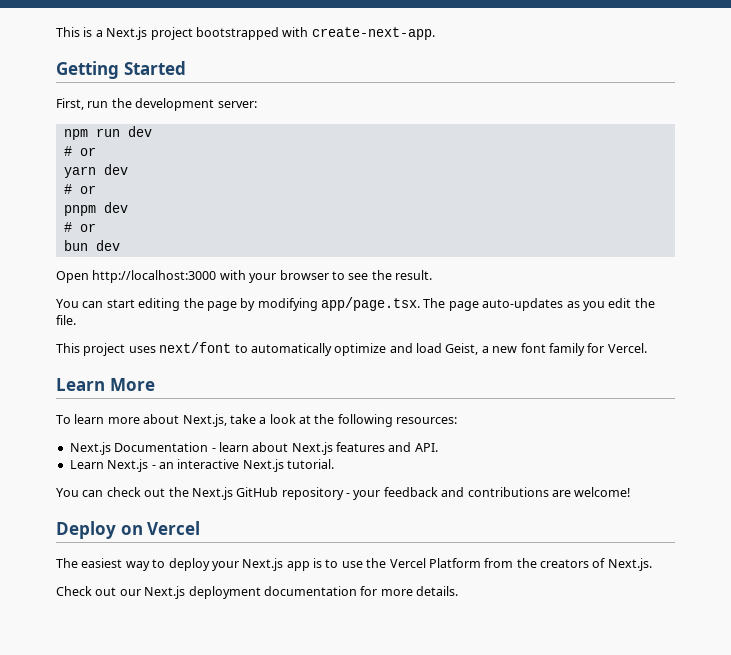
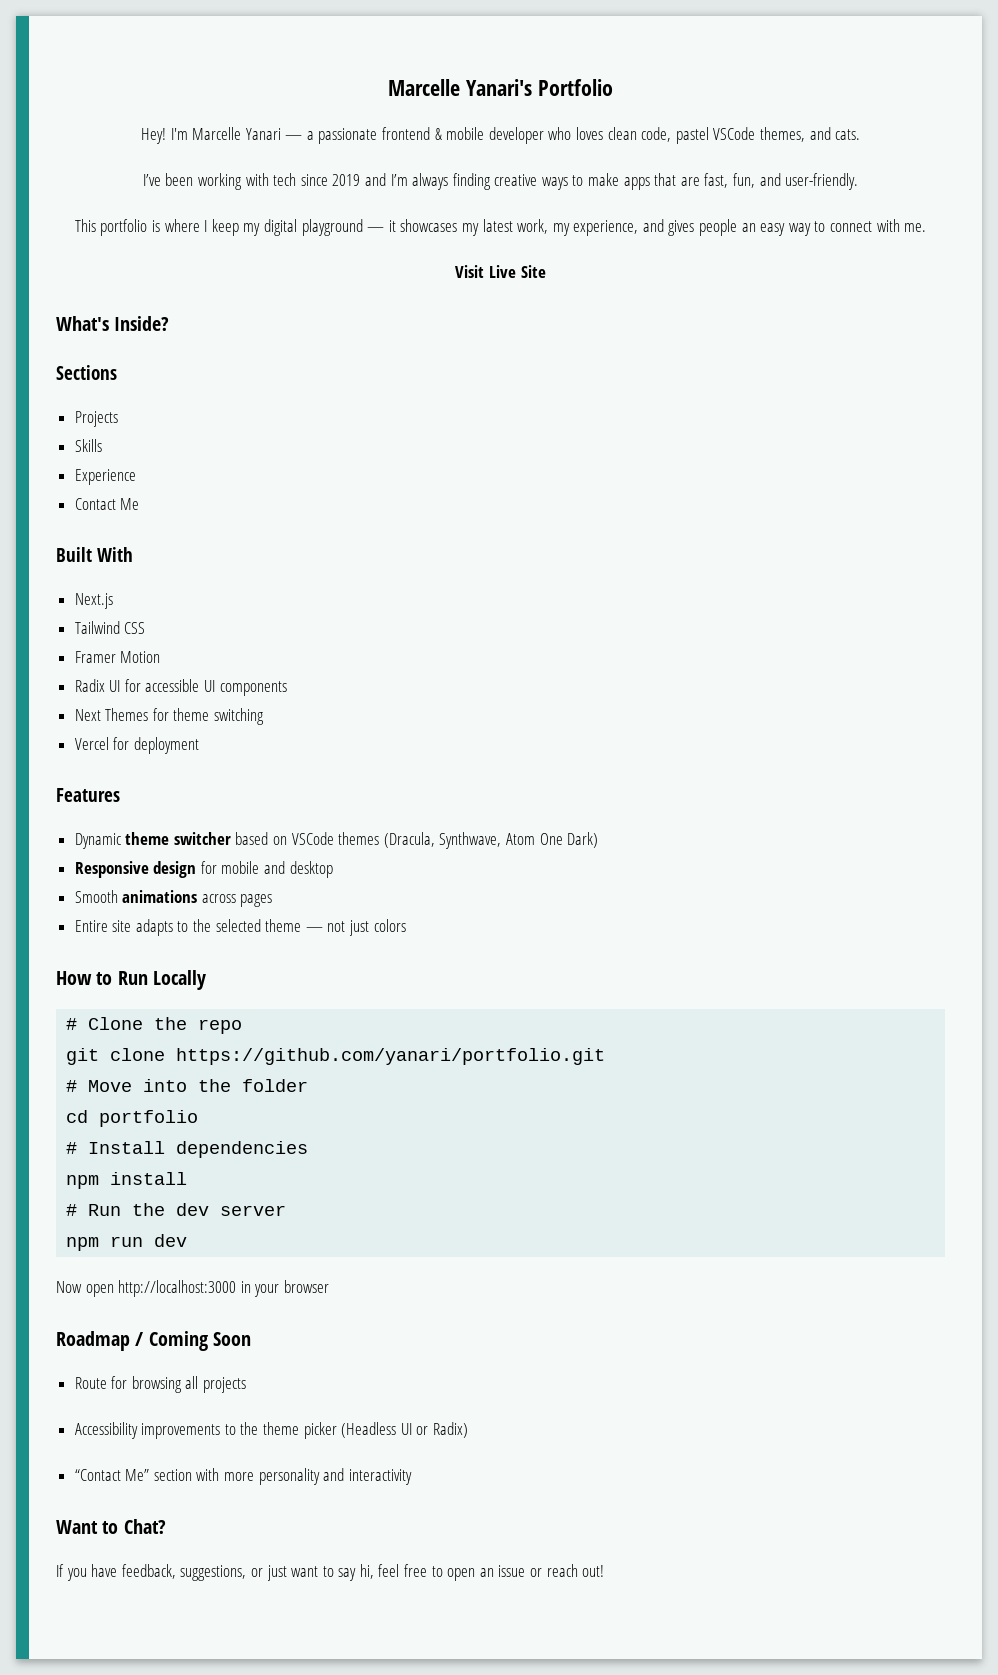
- This is a Next.js project bootstrapped with create-next-app.
- Getting Started
- First, run the development server:
+ Marcelle Yanari's Portfolio
+ Hey! I'm Marcelle Yanari — a passionate frontend & mobile developer who loves clean code, pastel VSCode themes, and cats.
+ I’ve been working with tech since 2019 and I’m always finding creative ways to make apps that are fast, fun, and user-friendly.
+ This portfolio is where I keep my digital playground — it showcases my latest work, my experience, and gives people an easy way to connect with me.
+ Visit Live Site
+ What's Inside?
+ Sections
+ Projects
+ Skills
+ Experience
+ Contact Me
+ Built With
+ Next.js
+ Tailwind CSS
+ Framer Motion
+ Radix UI for accessible UI components
+ Next Themes for theme switching
+ Vercel for deployment
+ Features
+ Dynamic theme switcher based on VSCode themes (Dracula, Synthwave, Atom One Dark)
+ Responsive design for mobile and desktop
+ Smooth animations across pages
+ Entire site adapts to the selected theme — not just colors
+ How to Run Locally
+ # Clone the repo
+ git clone https://github.com/yanari/portfolio.git
+ # Move into the folder
+ cd portfolio
+ # Install dependencies
+ npm install
+ # Run the dev server
  npm run dev
- # or
- yarn dev
- # or
- pnpm dev
- # or
- bun dev
- Open http://localhost:3000 with your browser to see the result.
- You can start editing the page by modifying app/page.tsx. The page auto-updates as you edit the file.
- This project uses next/font to automatically optimize and load Geist, a new font family for Vercel.
- Learn More
- To learn more about Next.js, take a look at the following resources:
- Next.js Documentation - learn about Next.js features and API.
- Learn Next.js - an interactive Next.js tutorial.
- You can check out the Next.js GitHub repository - your feedback and contributions are welcome!
- Deploy on Vercel
- The easiest way to deploy your Next.js app is to use the Vercel Platform from the creators of Next.js.
- Check out our Next.js deployment documentation for more details.
+ Now open http://localhost:3000 in your browser
+ Roadmap / Coming Soon
+ Route for browsing all projects
+ Accessibility improvements to the theme picker (Headless UI or Radix)
+ “Contact Me” section with more personality and interactivity
+ Want to Chat?
+ If you have feedback, suggestions, or just want to say hi, feel free to open an issue or reach out!

